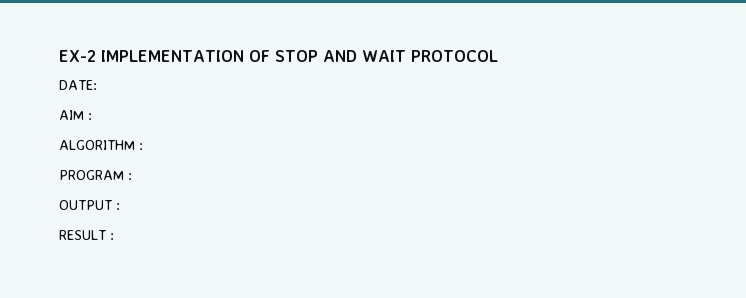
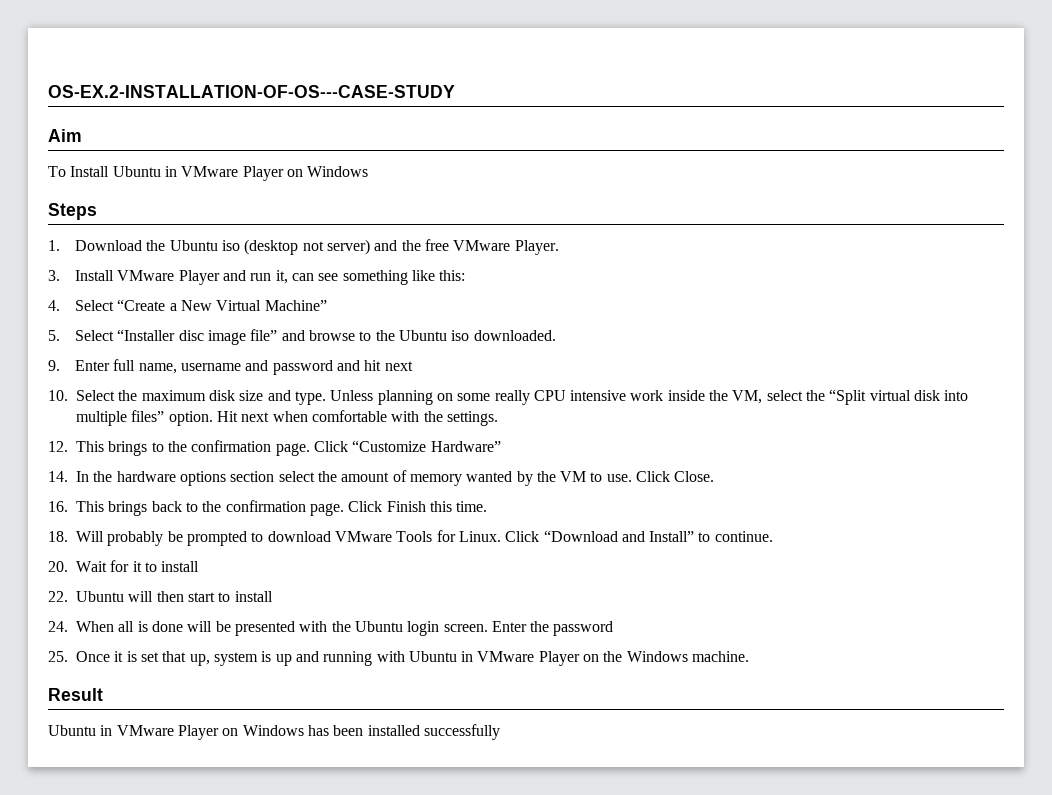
- EX-2 IMPLEMENTATION OF STOP AND WAIT PROTOCOL
- DATE:
- AIM :
- ALGORITHM :
- PROGRAM :
- OUTPUT :
- RESULT :
+ OS-EX.2-INSTALLATION-OF-OS---CASE-STUDY
+ Aim
+ To Install Ubuntu in VMware Player on Windows
+ Steps
+ 1. Download the Ubuntu iso (desktop not server) and the free VMware Player.
+ 3. Install VMware Player and run it, can see something like this:
+ 4. Select “Create a New Virtual Machine”
+ 5. Select “Installer disc image file” and browse to the Ubuntu iso downloaded.
+ 9. Enter full name, username and password and hit next
+ 10. Select the maximum disk size and type. Unless planning on some really CPU intensive work inside the VM, select the “Split virtual disk into multiple files” option. Hit next when comfortable with the settings.
+ 12. This brings to the confirmation page. Click “Customize Hardware”
+ 14. In the hardware options section select the amount of memory wanted by the VM to use. Click Close.
+ 16. This brings back to the confirmation page. Click Finish this time.
+ 18. Will probably be prompted to download VMware Tools for Linux. Click “Download and Install” to continue.
+ 20. Wait for it to install
+ 22. Ubuntu will then start to install
+ 24. When all is done will be presented with the Ubuntu login screen. Enter the password
+ 25. Once it is set that up, system is up and running with Ubuntu in VMware Player on the Windows machine.
+ Result
+ Ubuntu in VMware Player on Windows has been installed successfully

